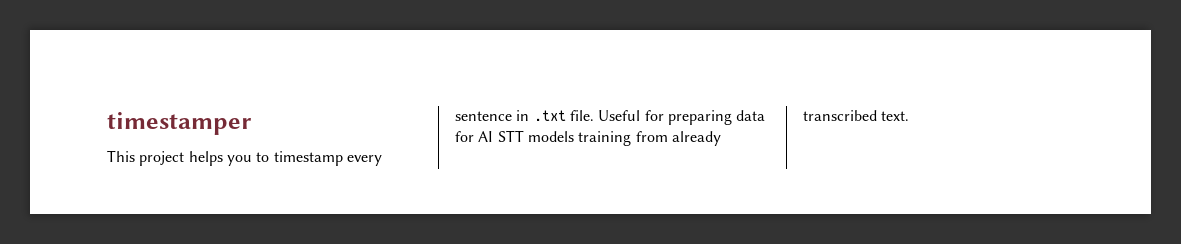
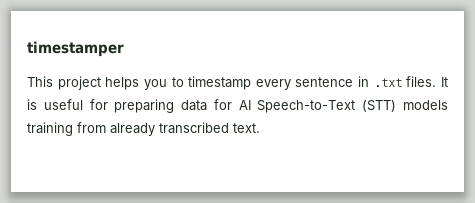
- This project helps you to timestamp every sentence in .txt file. Useful for preparing data for AI STT models training from already transcribed text.
+ This project helps you to timestamp every sentence in .txt files. It is useful for preparing data for AI Speech-to-Text (STT) models training from already transcribed text.

